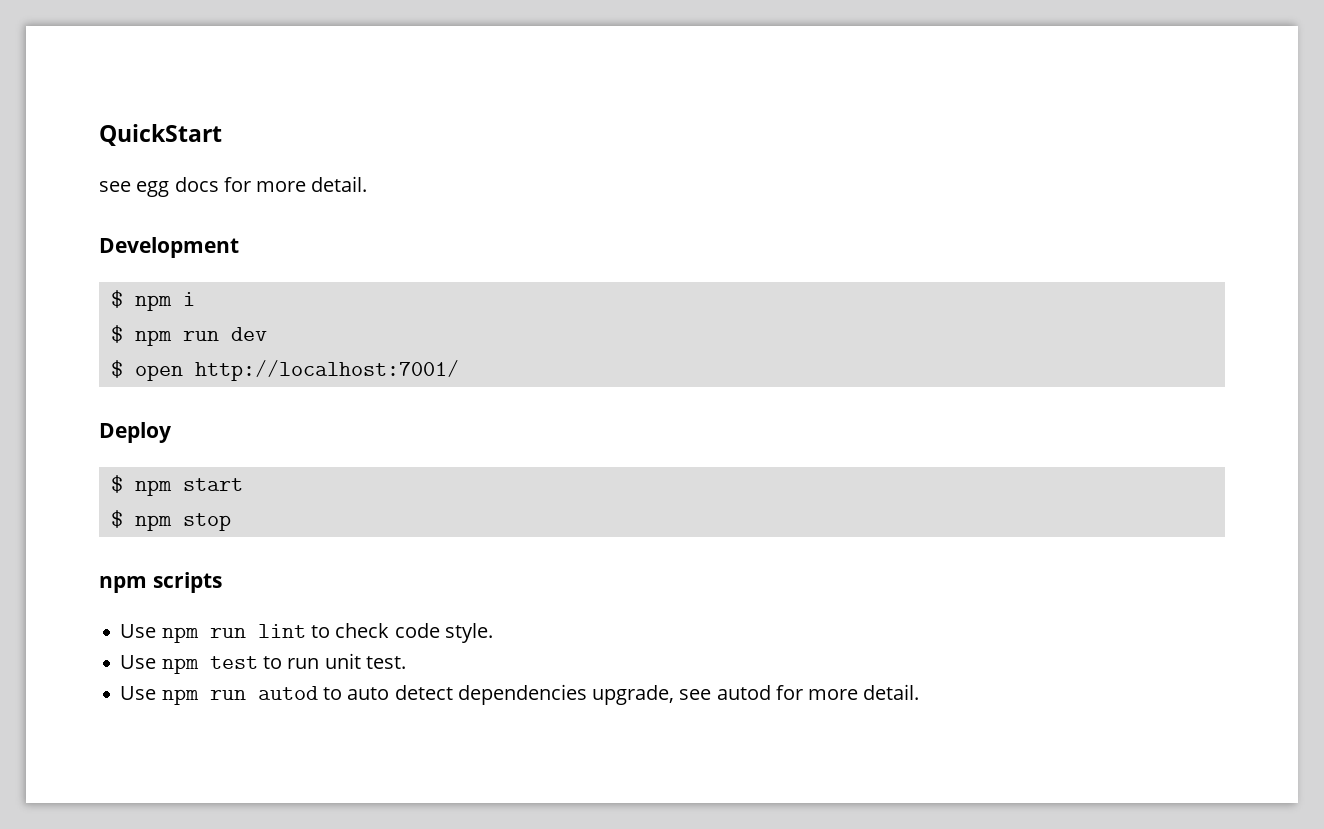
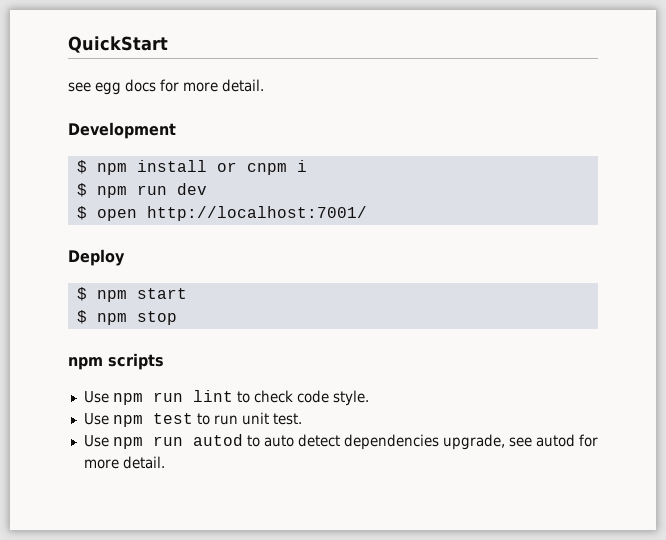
- $ npm i
+ $ npm install or cnpm i

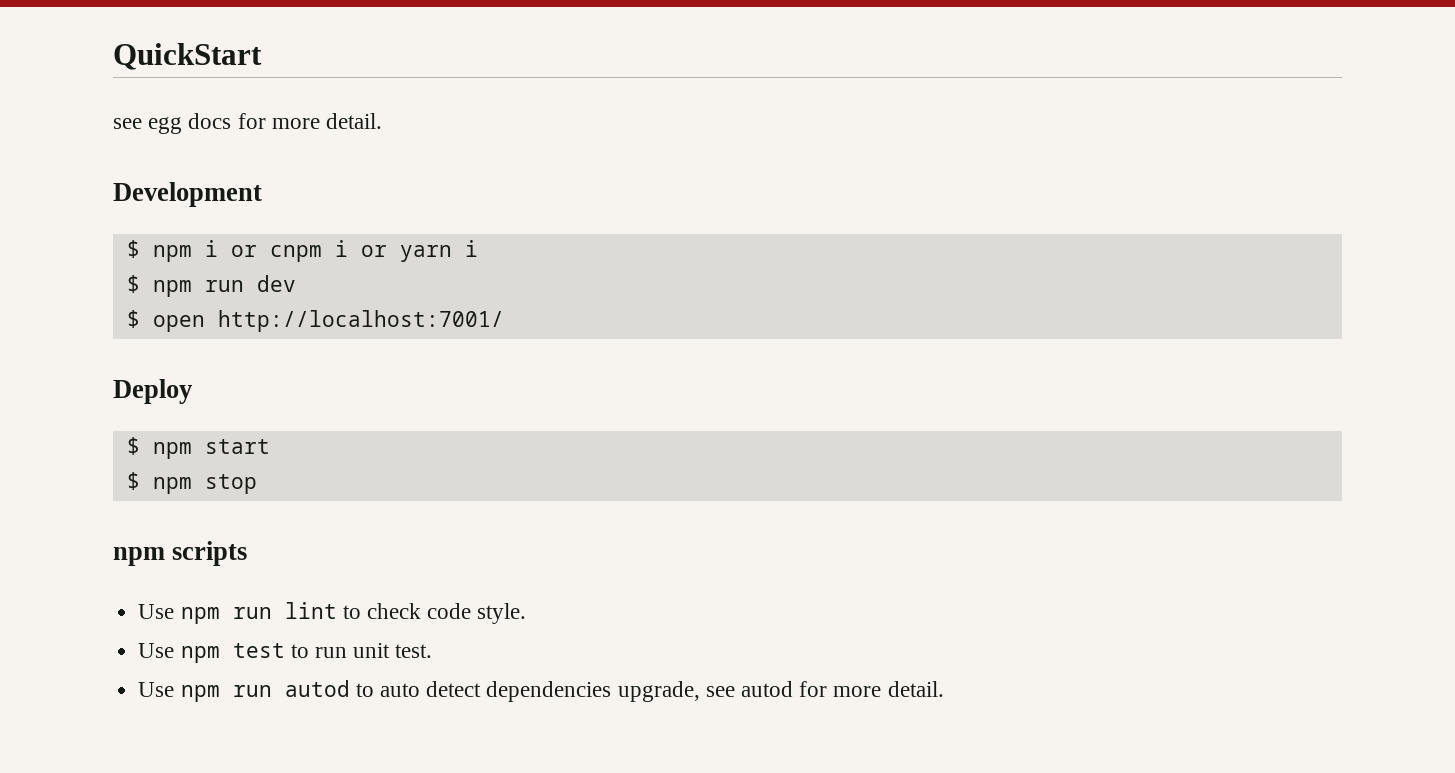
- $ npm install or cnpm i
+ $ npm i or cnpm i or yarn i

